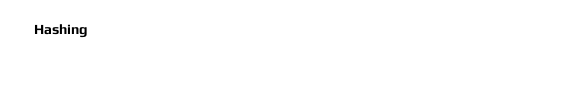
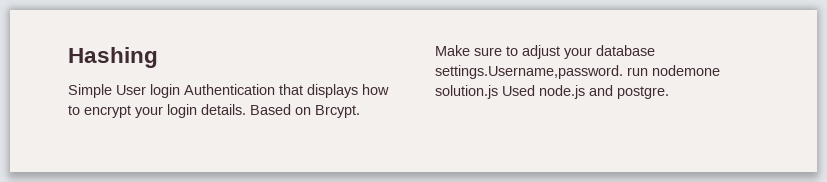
+ Simple User login Authentication that displays how to encrypt your login details. Based on Brcypt. Make sure to adjust your database settings.Username,password. run nodemone solution.js Used node.js and postgre.

